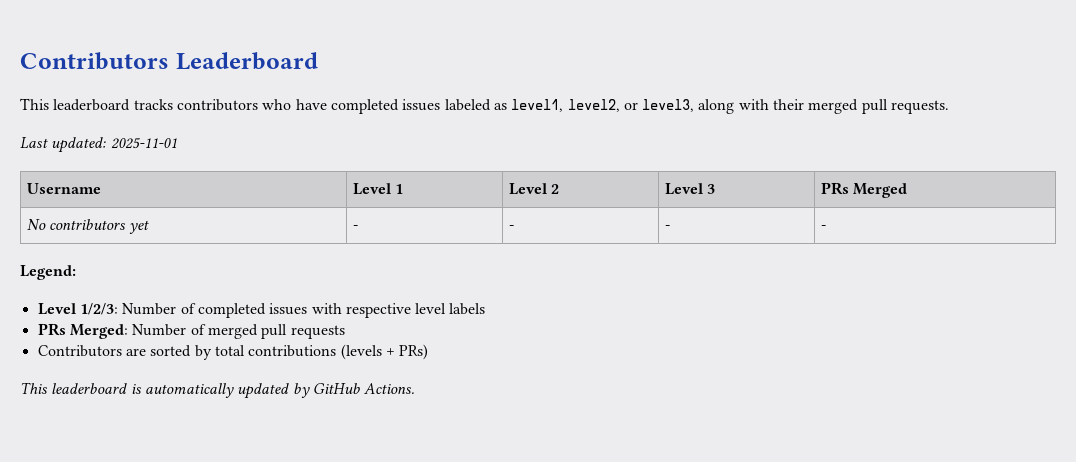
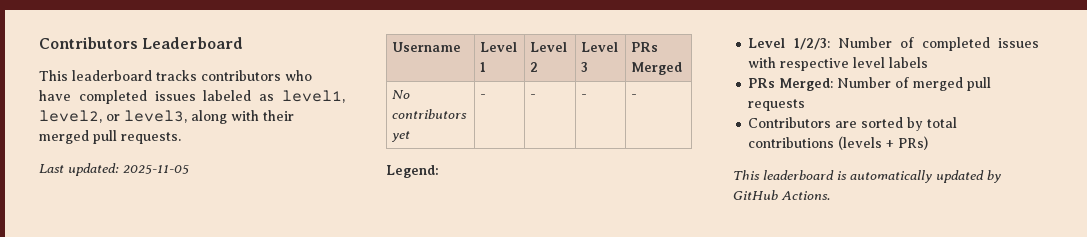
- Last updated: 2025-11-01
+ Last updated: 2025-11-05

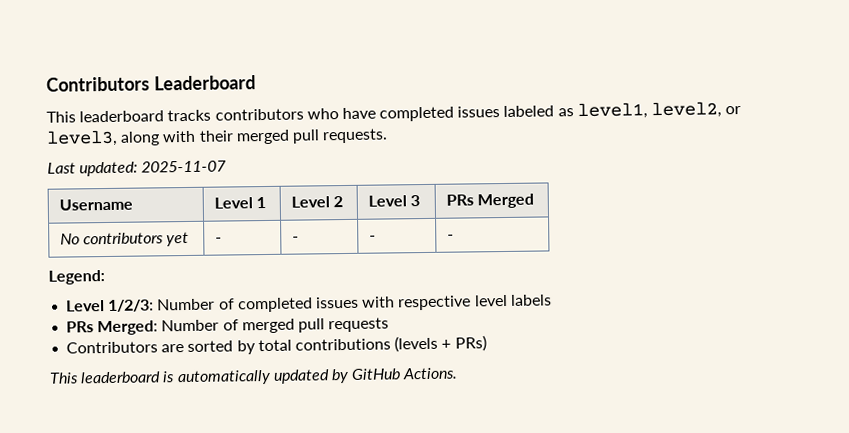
- Last updated: 2025-11-05
+ Last updated: 2025-11-07

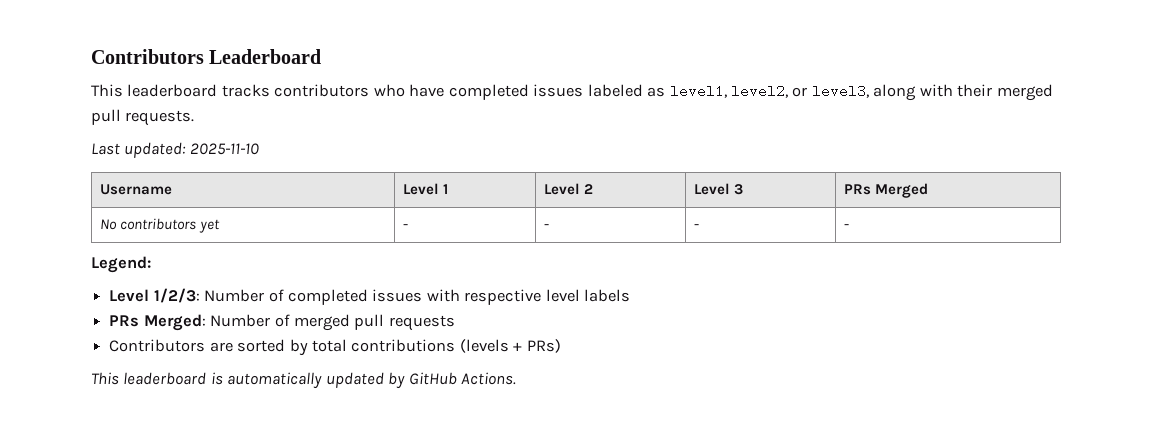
- Last updated: 2025-11-07
+ Last updated: 2025-11-10

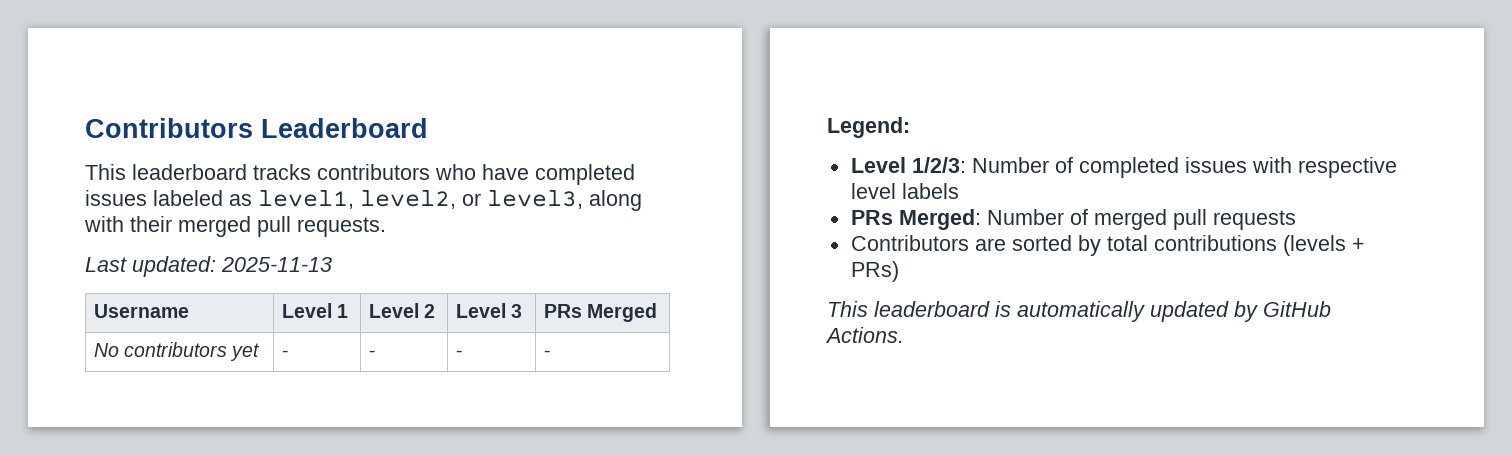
- Last updated: 2025-11-10
+ Last updated: 2025-11-13

